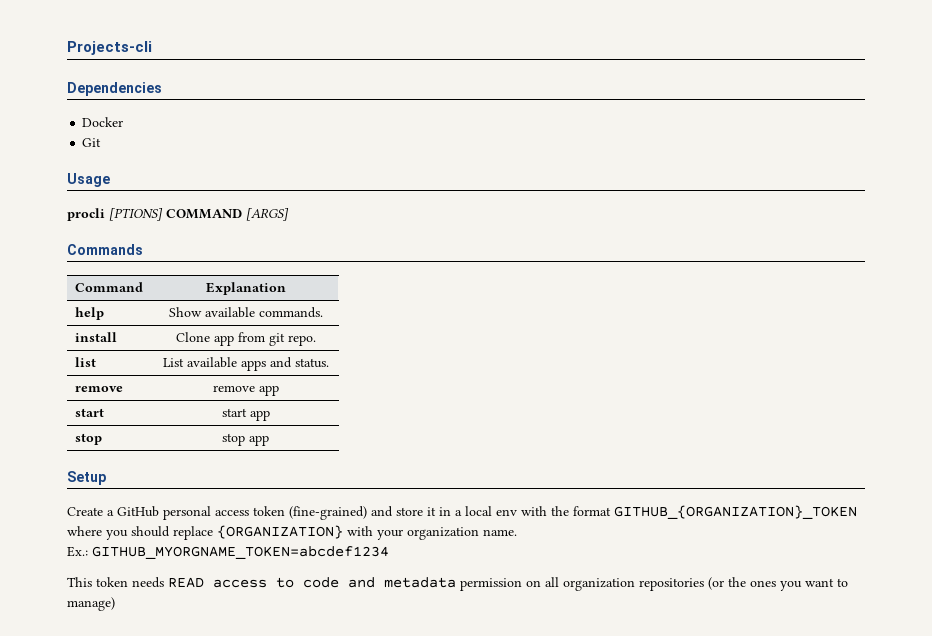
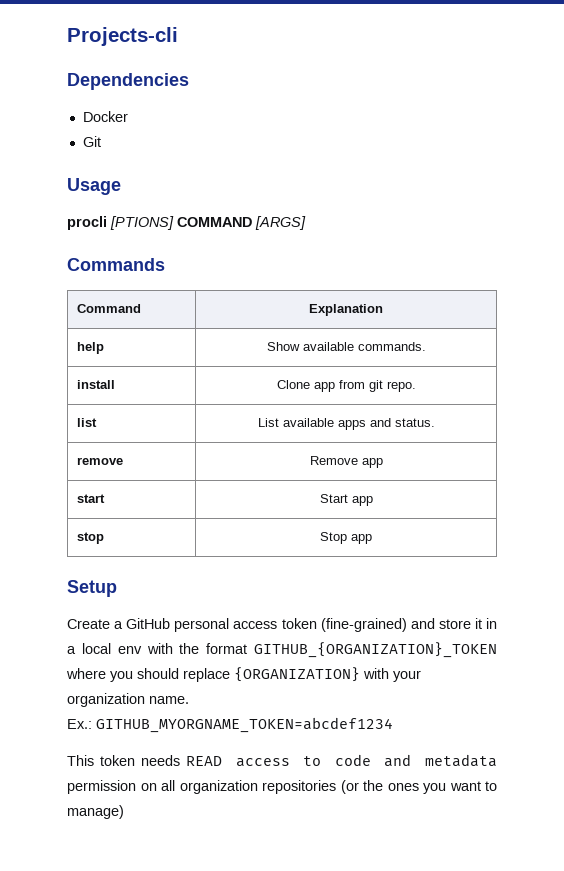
- remove | remove app
+ remove | Remove app
- start | start app
+ start | Start app
- stop | stop app
+ stop | Stop app

